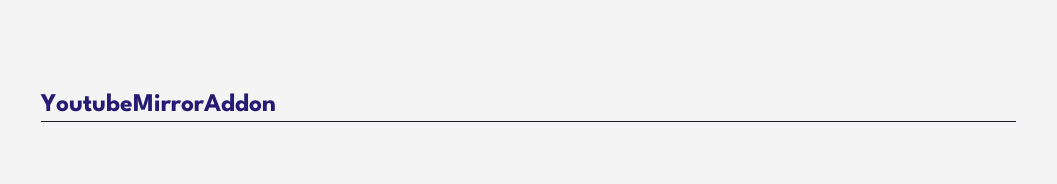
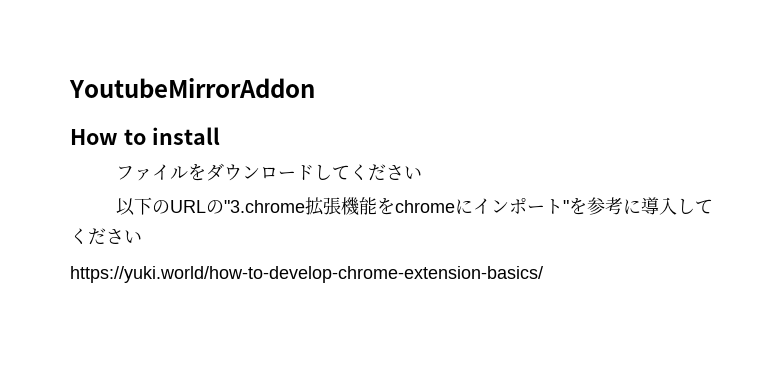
+ How to install
+ ファイルをダウンロードしてください
+ 以下のURLの"3.chrome拡張機能をchromeにインポート"を参考に導入してください
+ https://yuki.world/how-to-develop-chrome-extension-basics/

